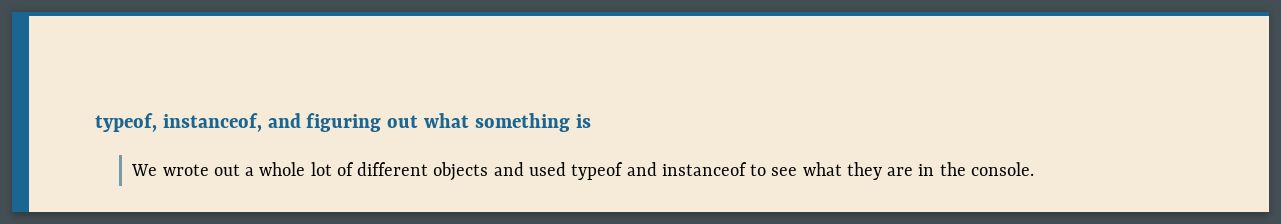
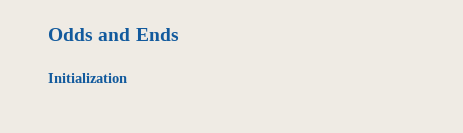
- typeof, instanceof, and figuring out what something is
- We wrote out a whole lot of different objects and used typeof and instanceof to see what they are in the console.
+ Odds and Ends
+ Initialization

